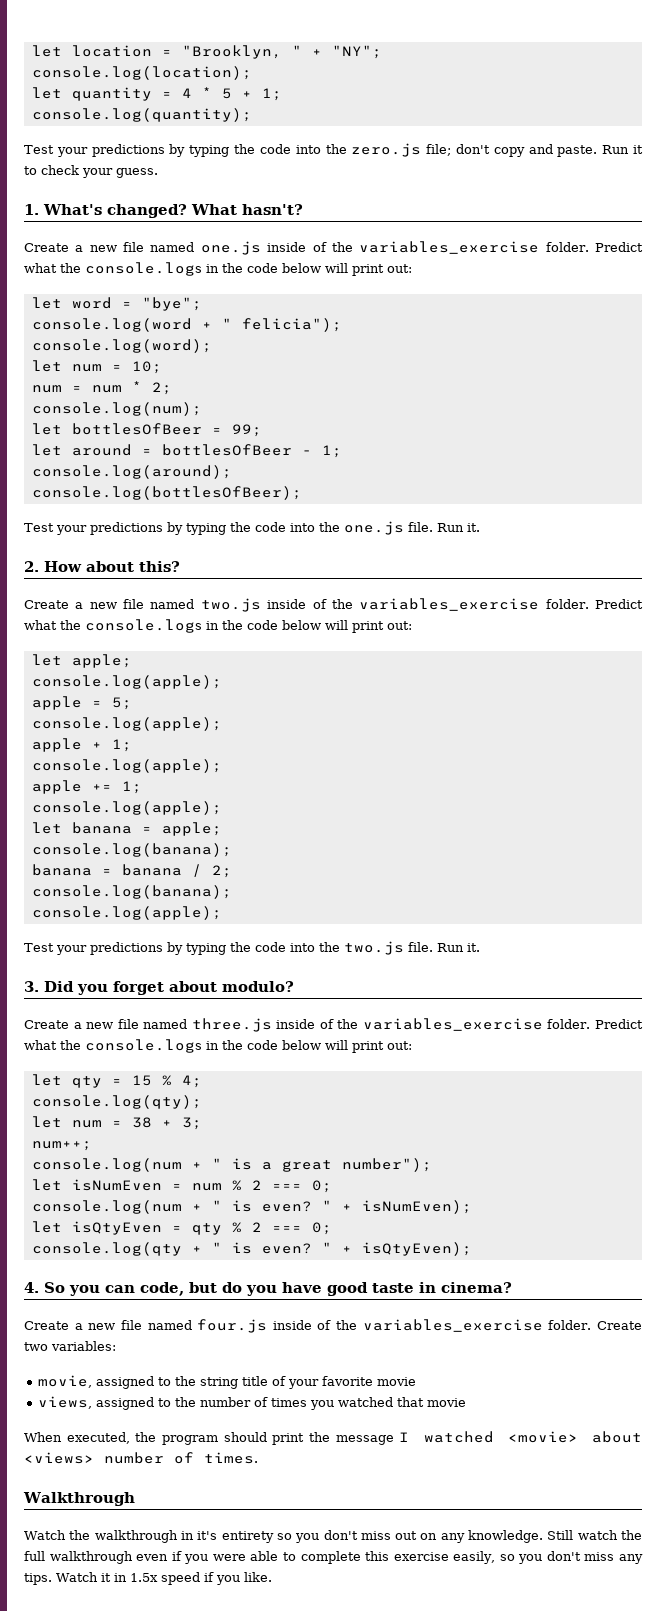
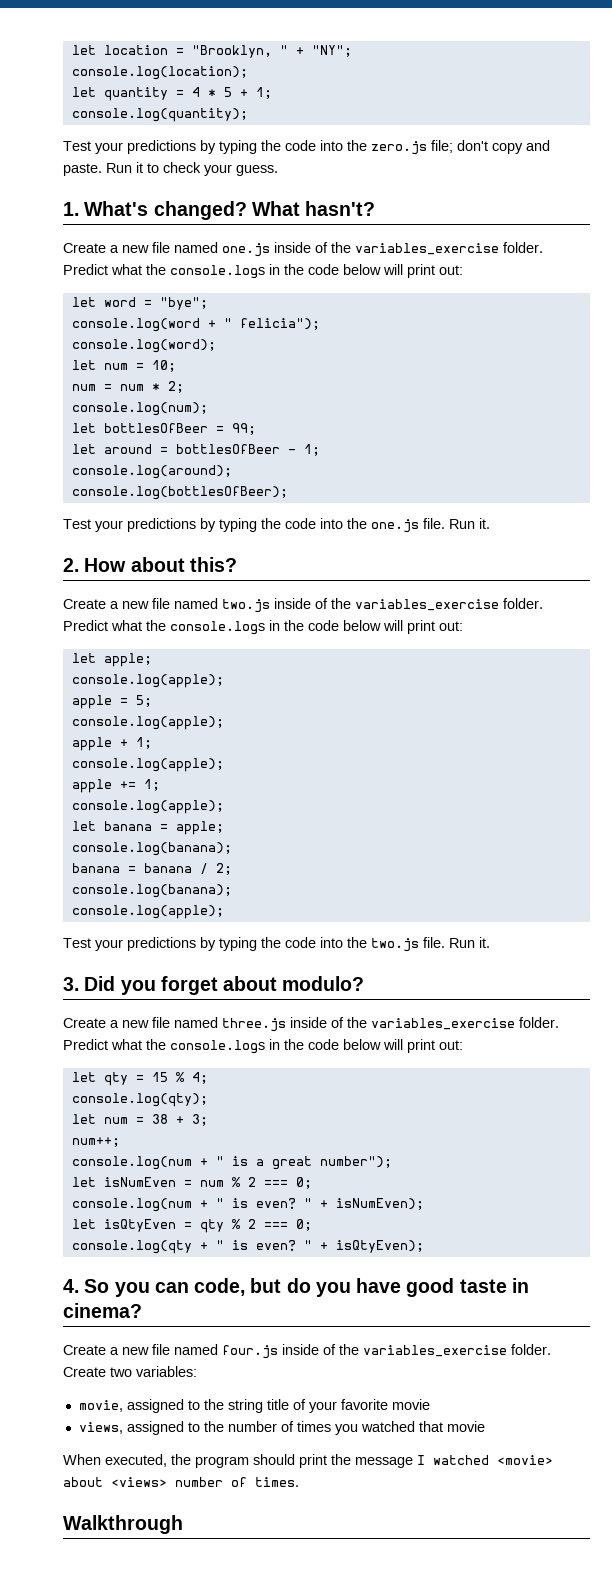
- Watch the walkthrough in it's entirety so you don't miss out on any knowledge. Still watch the full walkthrough even if you were able to complete this exercise easily, so you don't miss any tips. Watch it in 1.5x speed if you like.

